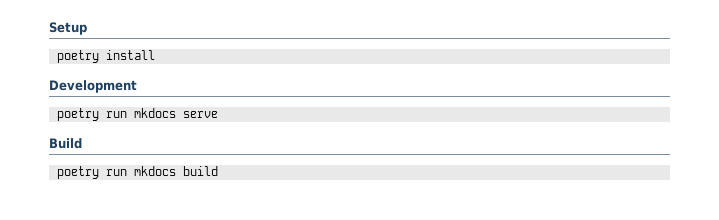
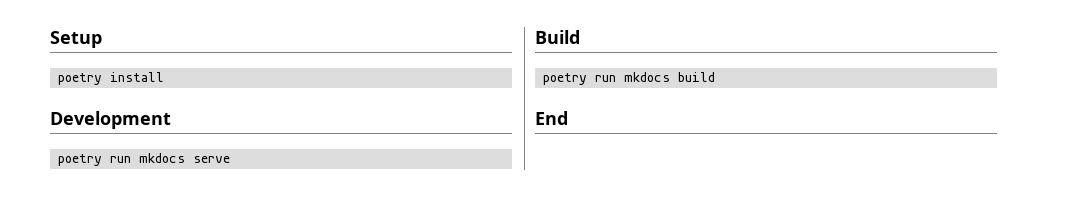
+ End

